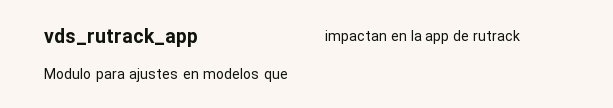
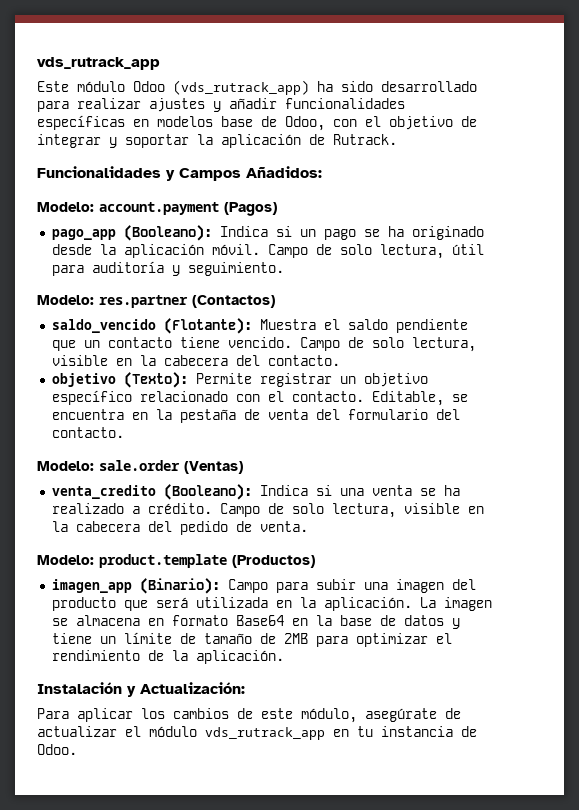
- Modulo para ajustes en modelos que impactan en la app de rutrack
+ Este módulo Odoo (vds_rutrack_app) ha sido desarrollado para realizar ajustes y añadir funcionalidades específicas en modelos base de Odoo, con el objetivo de integrar y soportar la aplicación de Rutrack.
+ Funcionalidades y Campos Añadidos:
+ Modelo: account.payment (Pagos)
+ pago_app (Booleano): Indica si un pago se ha originado desde la aplicación móvil. Campo de solo lectura, útil para auditoría y seguimiento.
+ Modelo: res.partner (Contactos)
+ saldo_vencido (Flotante): Muestra el saldo pendiente que un contacto tiene vencido. Campo de solo lectura, visible en la cabecera del contacto.
+ objetivo (Texto): Permite registrar un objetivo específico relacionado con el contacto. Editable, se encuentra en la pestaña de venta del formulario del contacto.
+ Modelo: sale.order (Ventas)
+ venta_credito (Booleano): Indica si una venta se ha realizado a crédito. Campo de solo lectura, visible en la cabecera del pedido de venta.
+ Modelo: product.template (Productos)
+ imagen_app (Binario): Campo para subir una imagen del producto que será utilizada en la aplicación. La imagen se almacena en formato Base64 en la base de datos y tiene un límite de tamaño de 2MB para optimizar el rendimiento de la aplicación.
+ Instalación y Actualización:
+ Para aplicar los cambios de este módulo, asegúrate de actualizar el módulo vds_rutrack_app en tu instancia de Odoo.

